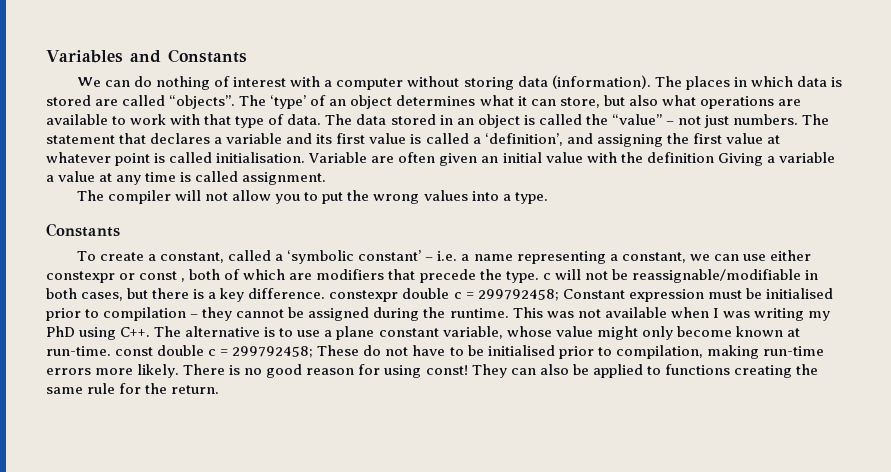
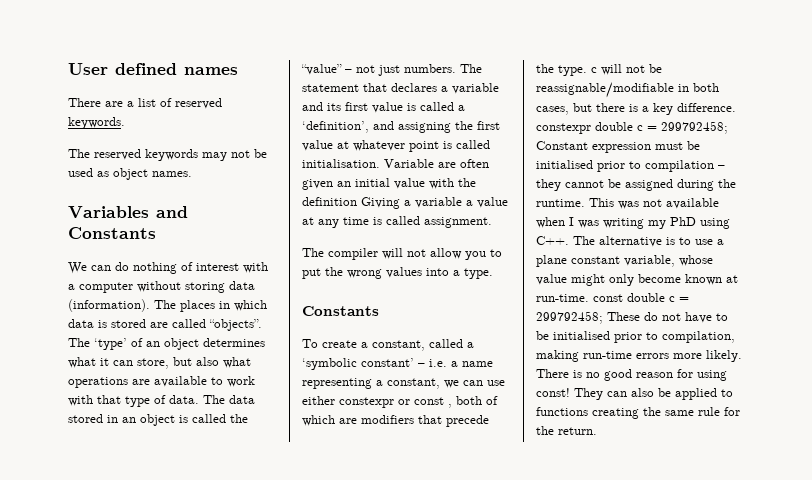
+ User defined names
+ There are a list of reserved keywords.
+ The reserved keywords may not be used as object names.

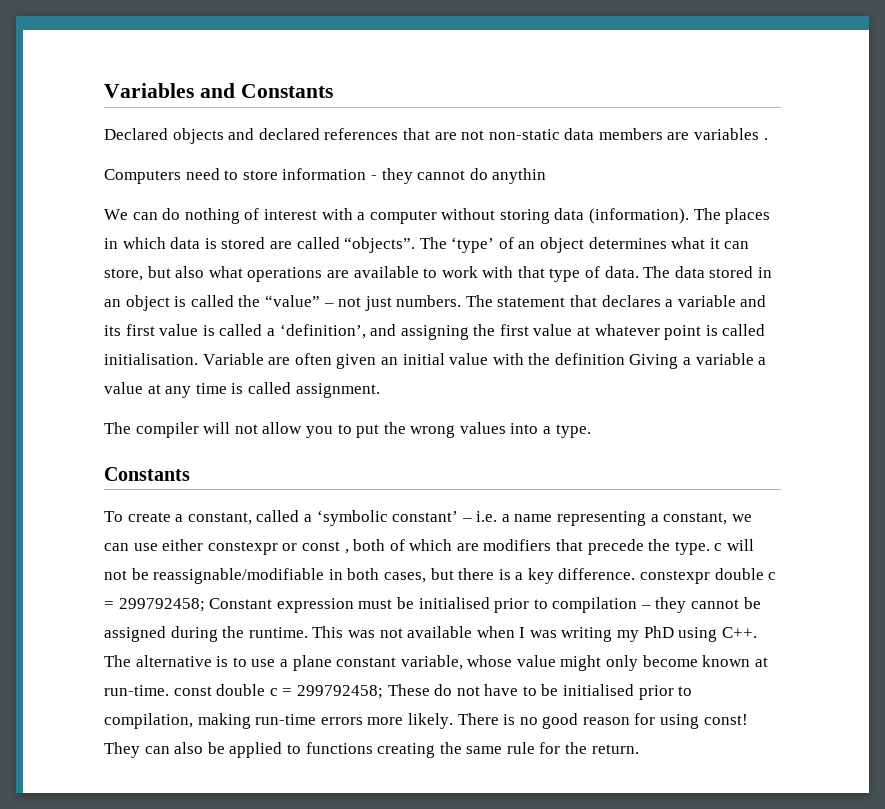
- User defined names
- There are a list of reserved keywords.
- The reserved keywords may not be used as object names.
  Variables and Constants
+ Declared objects and declared references that are not non-static data members are variables .
+ Computers need to store information - they cannot do anythin

